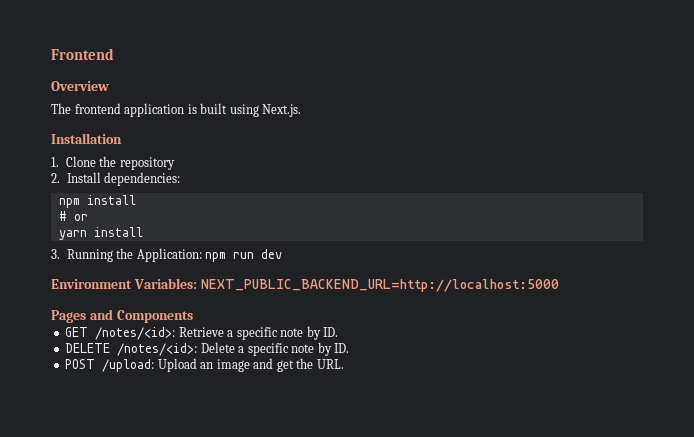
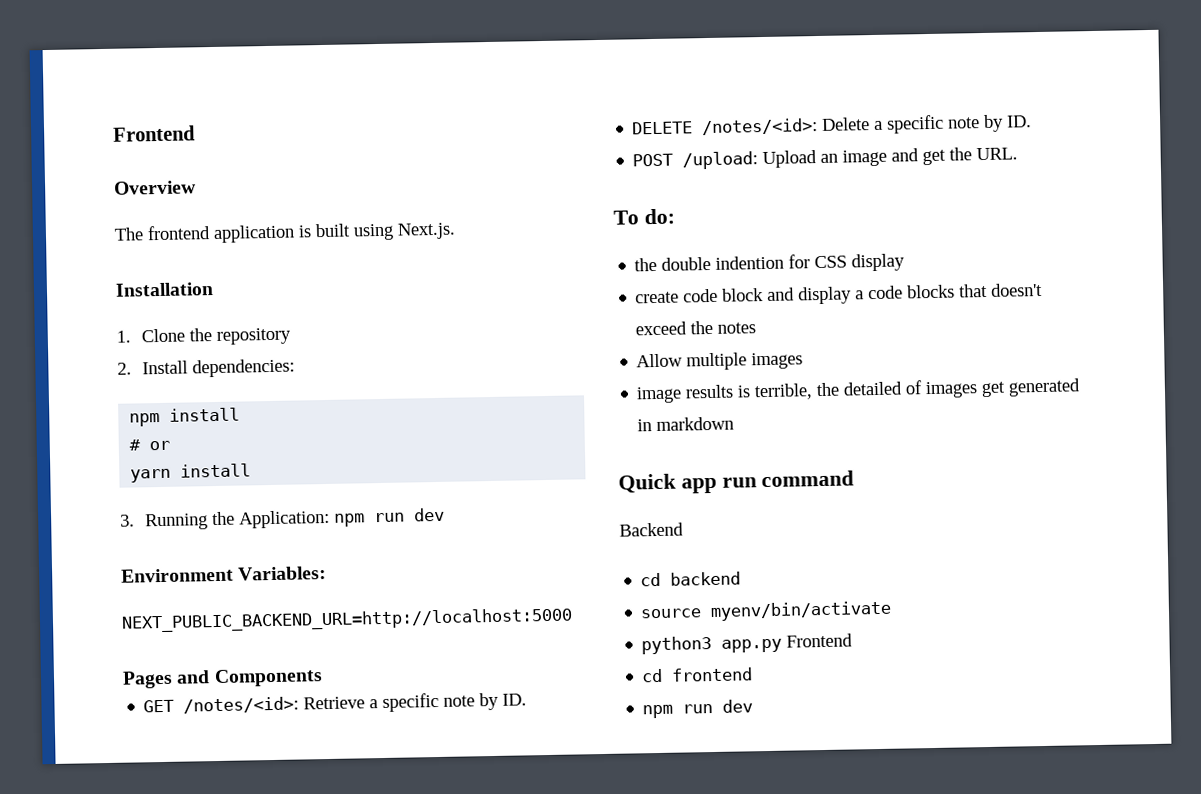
- Environment Variables: NEXT_PUBLIC_BACKEND_URL=http://localhost:5000
+ Environment Variables:
+ NEXT_PUBLIC_BACKEND_URL=http://localhost:5000
+ To do:
+ the double indention for CSS display
+ create code block and display a code blocks that doesn't exceed the notes
+ Allow multiple images
+ image results is terrible, the detailed of images get generated in markdown
+ Quick app run command
+ Backend
+ cd backend
+ source myenv/bin/activate
+ python3 app.py Frontend
+ cd frontend
+ npm run dev

